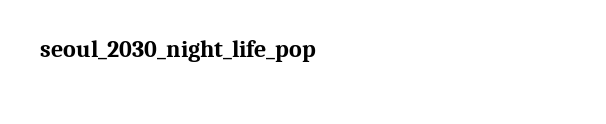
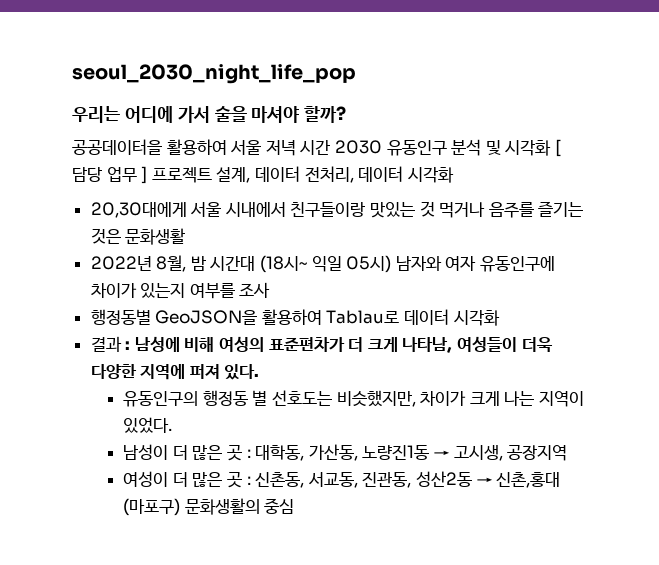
+ 우리는 어디에 가서 술을 마셔야 할까?
+ 공공데이터을 활용하여 서울 저녁 시간 2030 유동인구 분석 및 시각화 [ 담당 업무 ] 프로젝트 설계, 데이터 전처리, 데이터 시각화
+ 20,30대에게 서울 시내에서 친구들이랑 맛있는 것 먹거나 음주를 즐기는 것은 문화생활
+ 2022년 8월, 밤 시간대 (18시~ 익일 05시) 남자와 여자 유동인구에 차이가 있는지 여부를 조사
+ 행정동별 GeoJSON을 활용하여 Tablau로 데이터 시각화
+ 결과 : 남성에 비해 여성의 표준편차가 더 크게 나타남, 여성들이 더욱 다양한 지역에 퍼져 있다.
+ 유동인구의 행정동 별 선호도는 비슷했지만, 차이가 크게 나는 지역이 있었다.
+ 남성이 더 많은 곳 : 대학동, 가산동, 노량진1동 → 고시생, 공장지역
+ 여성이 더 많은 곳 : 신촌동, 서교동, 진관동, 성산2동 → 신촌,홍대 (마포구) 문화생활의 중심

